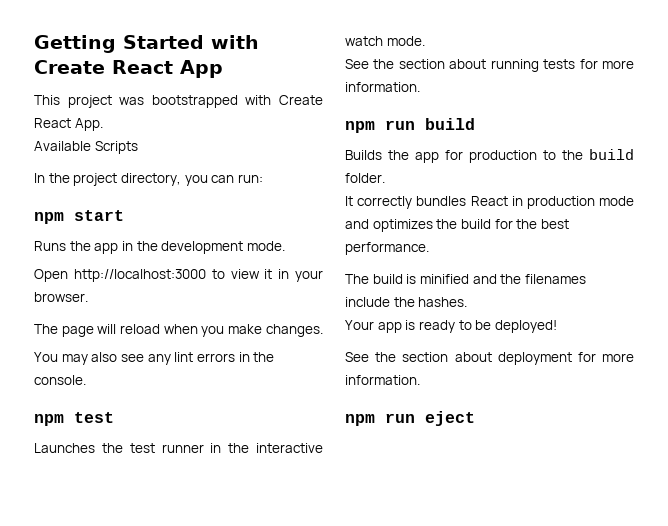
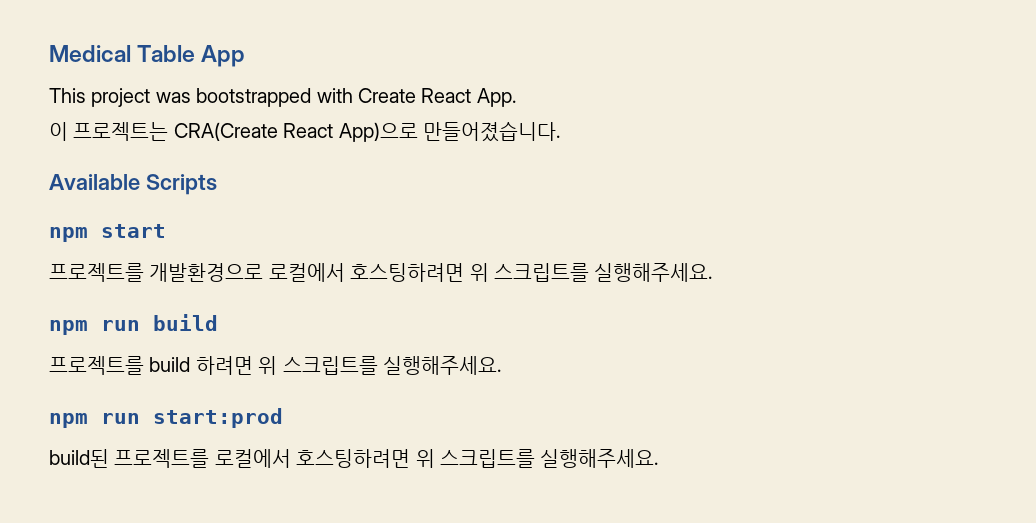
- Getting Started with Create React App
+ Medical Table App
+ 이 프로젝트는 CRA(Create React App)으로 만들어졌습니다.
  Available Scripts
- In the project directory, you can run:
  npm start
- Runs the app in the development mode.
- Open http://localhost:3000 to view it in your browser.
- The page will reload when you make changes.
- You may also see any lint errors in the console.
- npm test
- Launches the test runner in the interactive watch mode.
- See the section about running tests for more information.
+ 프로젝트를 개발환경으로 로컬에서 호스팅하려면 위 스크립트를 실행해주세요.
  npm run build
- Builds the app for production to the build folder.
- It correctly bundles React in production mode and optimizes the build for the best performance.
- The build is minified and the filenames include the hashes.
- Your app is ready to be deployed!
- See the section about deployment for more information.
- npm run eject
+ 프로젝트를 build 하려면 위 스크립트를 실행해주세요.
+ npm run start:prod
+ build된 프로젝트를 로컬에서 호스팅하려면 위 스크립트를 실행해주세요.

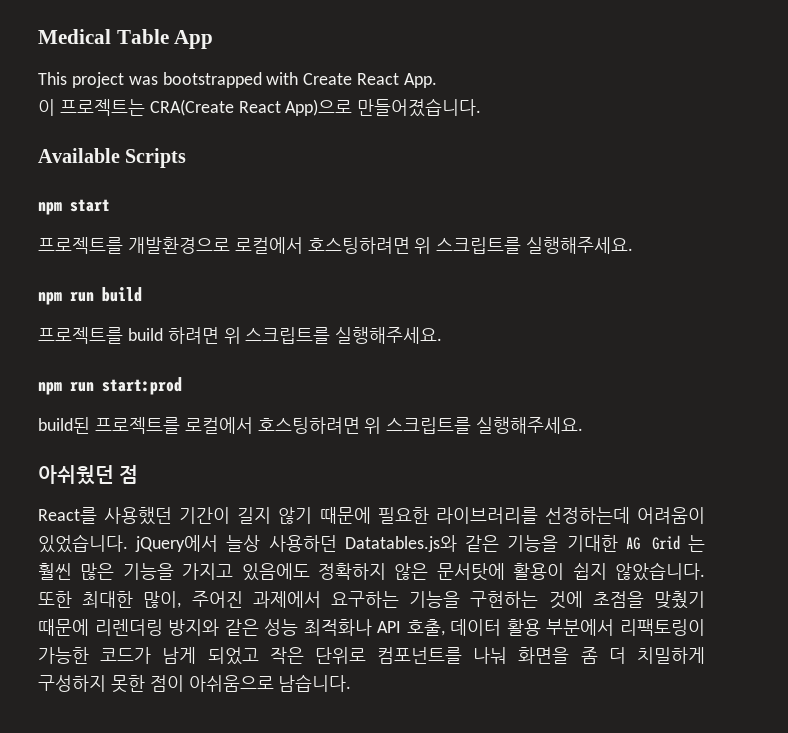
+ 아쉬웠던 점
+ React를 사용했던 기간이 길지 않기 때문에 필요한 라이브러리를 선정하는데 어려움이 있었습니다. jQuery에서 늘상 사용하던 Datatables.js와 같은 기능을 기대한 AG Grid 는 훨씬 많은 기능을 가지고 있음에도 정확하지 않은 문서탓에 활용이 쉽지 않았습니다. 또한 최대한 많이, 주어진 과제에서 요구하는 기능을 구현하는 것에 초점을 맞췄기 때문에 리렌더링 방지와 같은 성능 최적화나 API 호출, 데이터 활용 부분에서 리팩토링이 가능한 코드가 남게 되었고 작은 단위로 컴포넌트를 나눠 화면을 좀 더 치밀하게 구성하지 못한 점이 아쉬움으로 남습니다.

